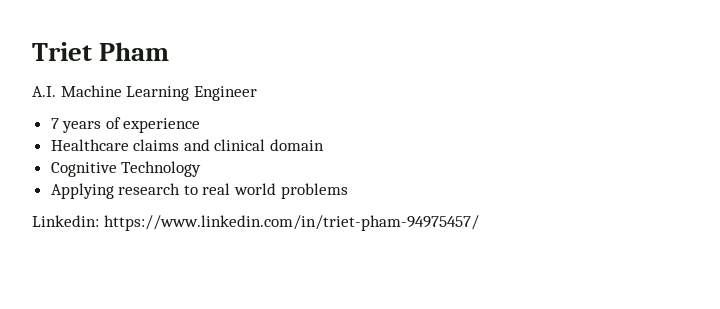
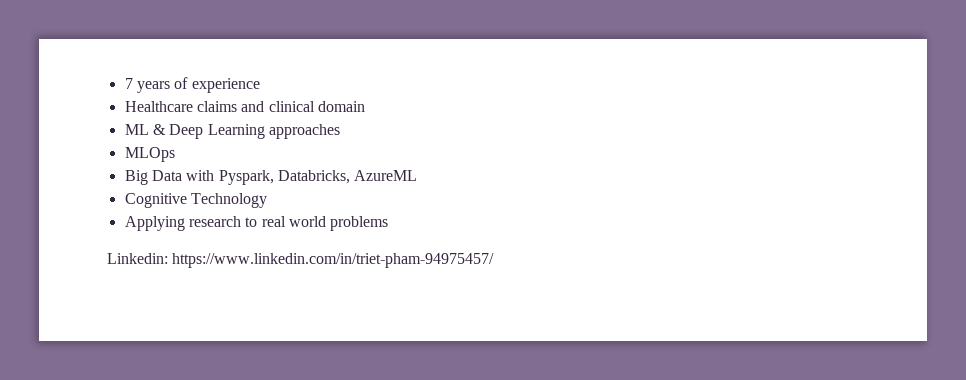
- Triet Pham
- A.I. Machine Learning Engineer
+ ML & Deep Learning approaches
+ MLOps
+ Big Data with Pyspark, Databricks, AzureML

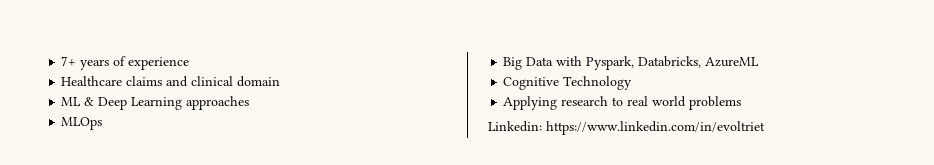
- 7 years of experience
+ 7+ years of experience
- Linkedin: https://www.linkedin.com/in/triet-pham-94975457/
+ Linkedin: https://www.linkedin.com/in/evoltriet

